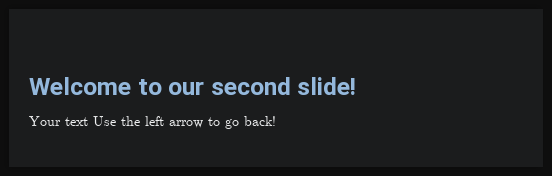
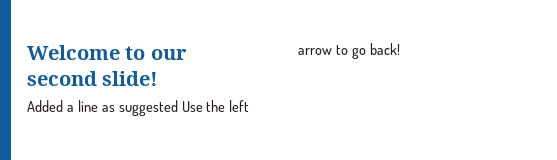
- Your text Use the left arrow to go back!
+ Added a line as suggested Use the left arrow to go back!

